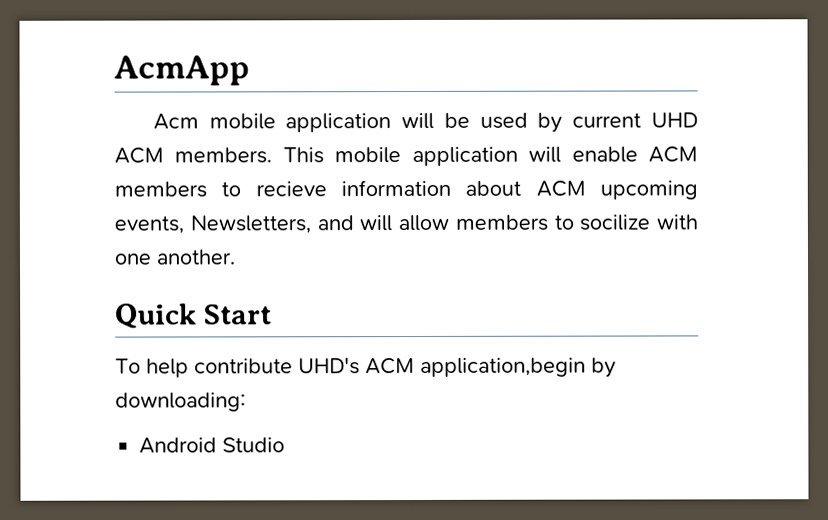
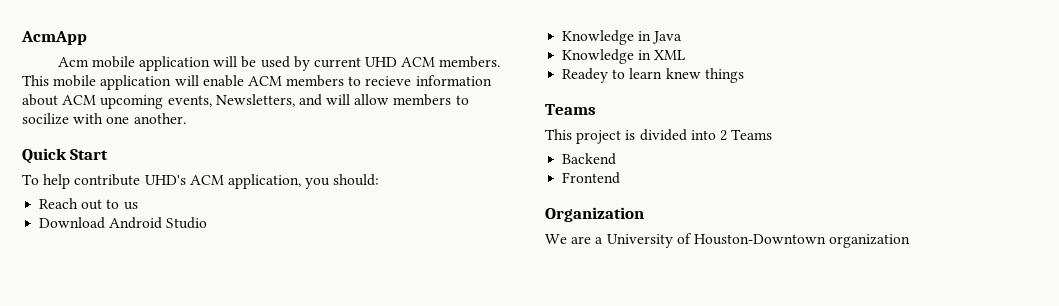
- To help contribute UHD's ACM application,begin by downloading:
- Android Studio
+ To help contribute UHD's ACM application, you should:
+ Reach out to us
+ Download Android Studio
+ Knowledge in Java
+ Knowledge in XML
+ Readey to learn knew things
+ Teams
+ This project is divided into 2 Teams
+ Backend
+ Frontend
+ Organization
+ We are a University of Houston-Downtown organization

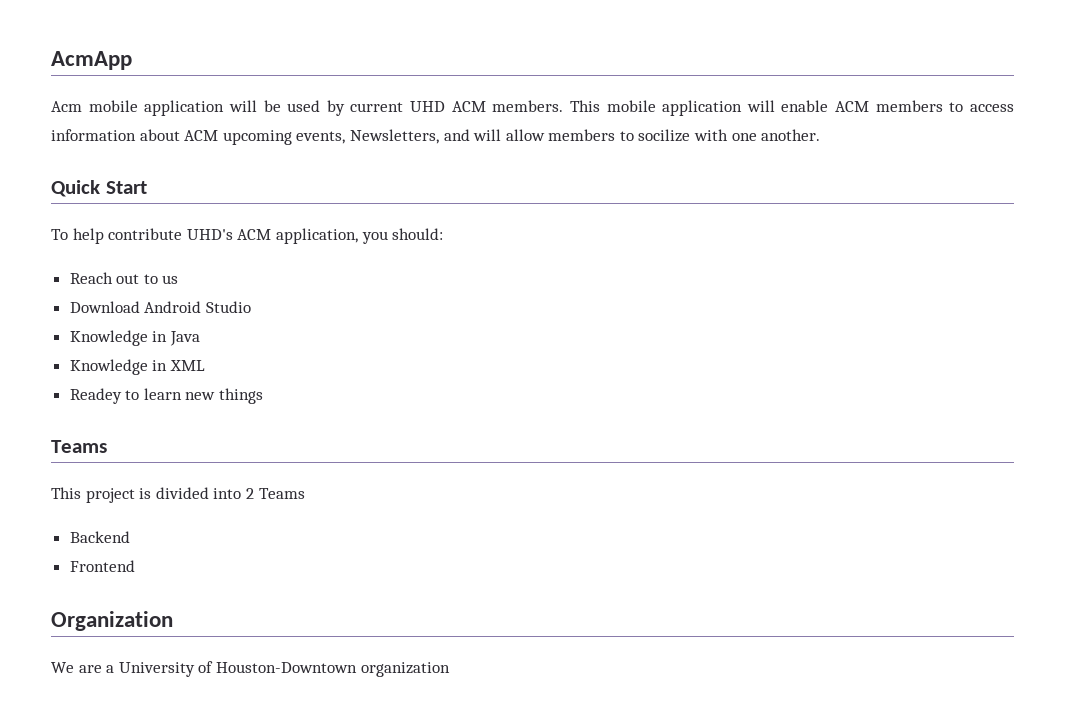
- This mobile application will enable ACM members to recieve information about ACM upcoming events, Newsletters, and will allow members to socilize with one another.
+ This mobile application will enable ACM members to access information about ACM upcoming events, Newsletters, and will allow members to socilize with one another.
- Readey to learn knew things
+ Readey to learn new things

